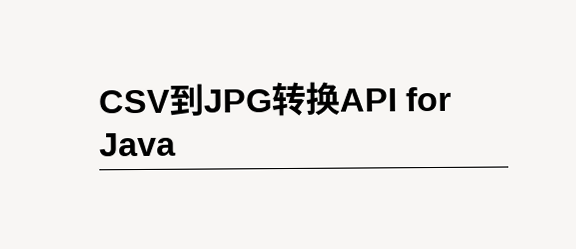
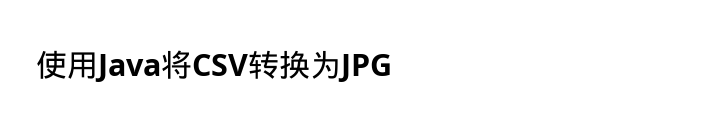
- CSV到JPG转换API for Java
+ 使用Java将CSV转换为JPG

